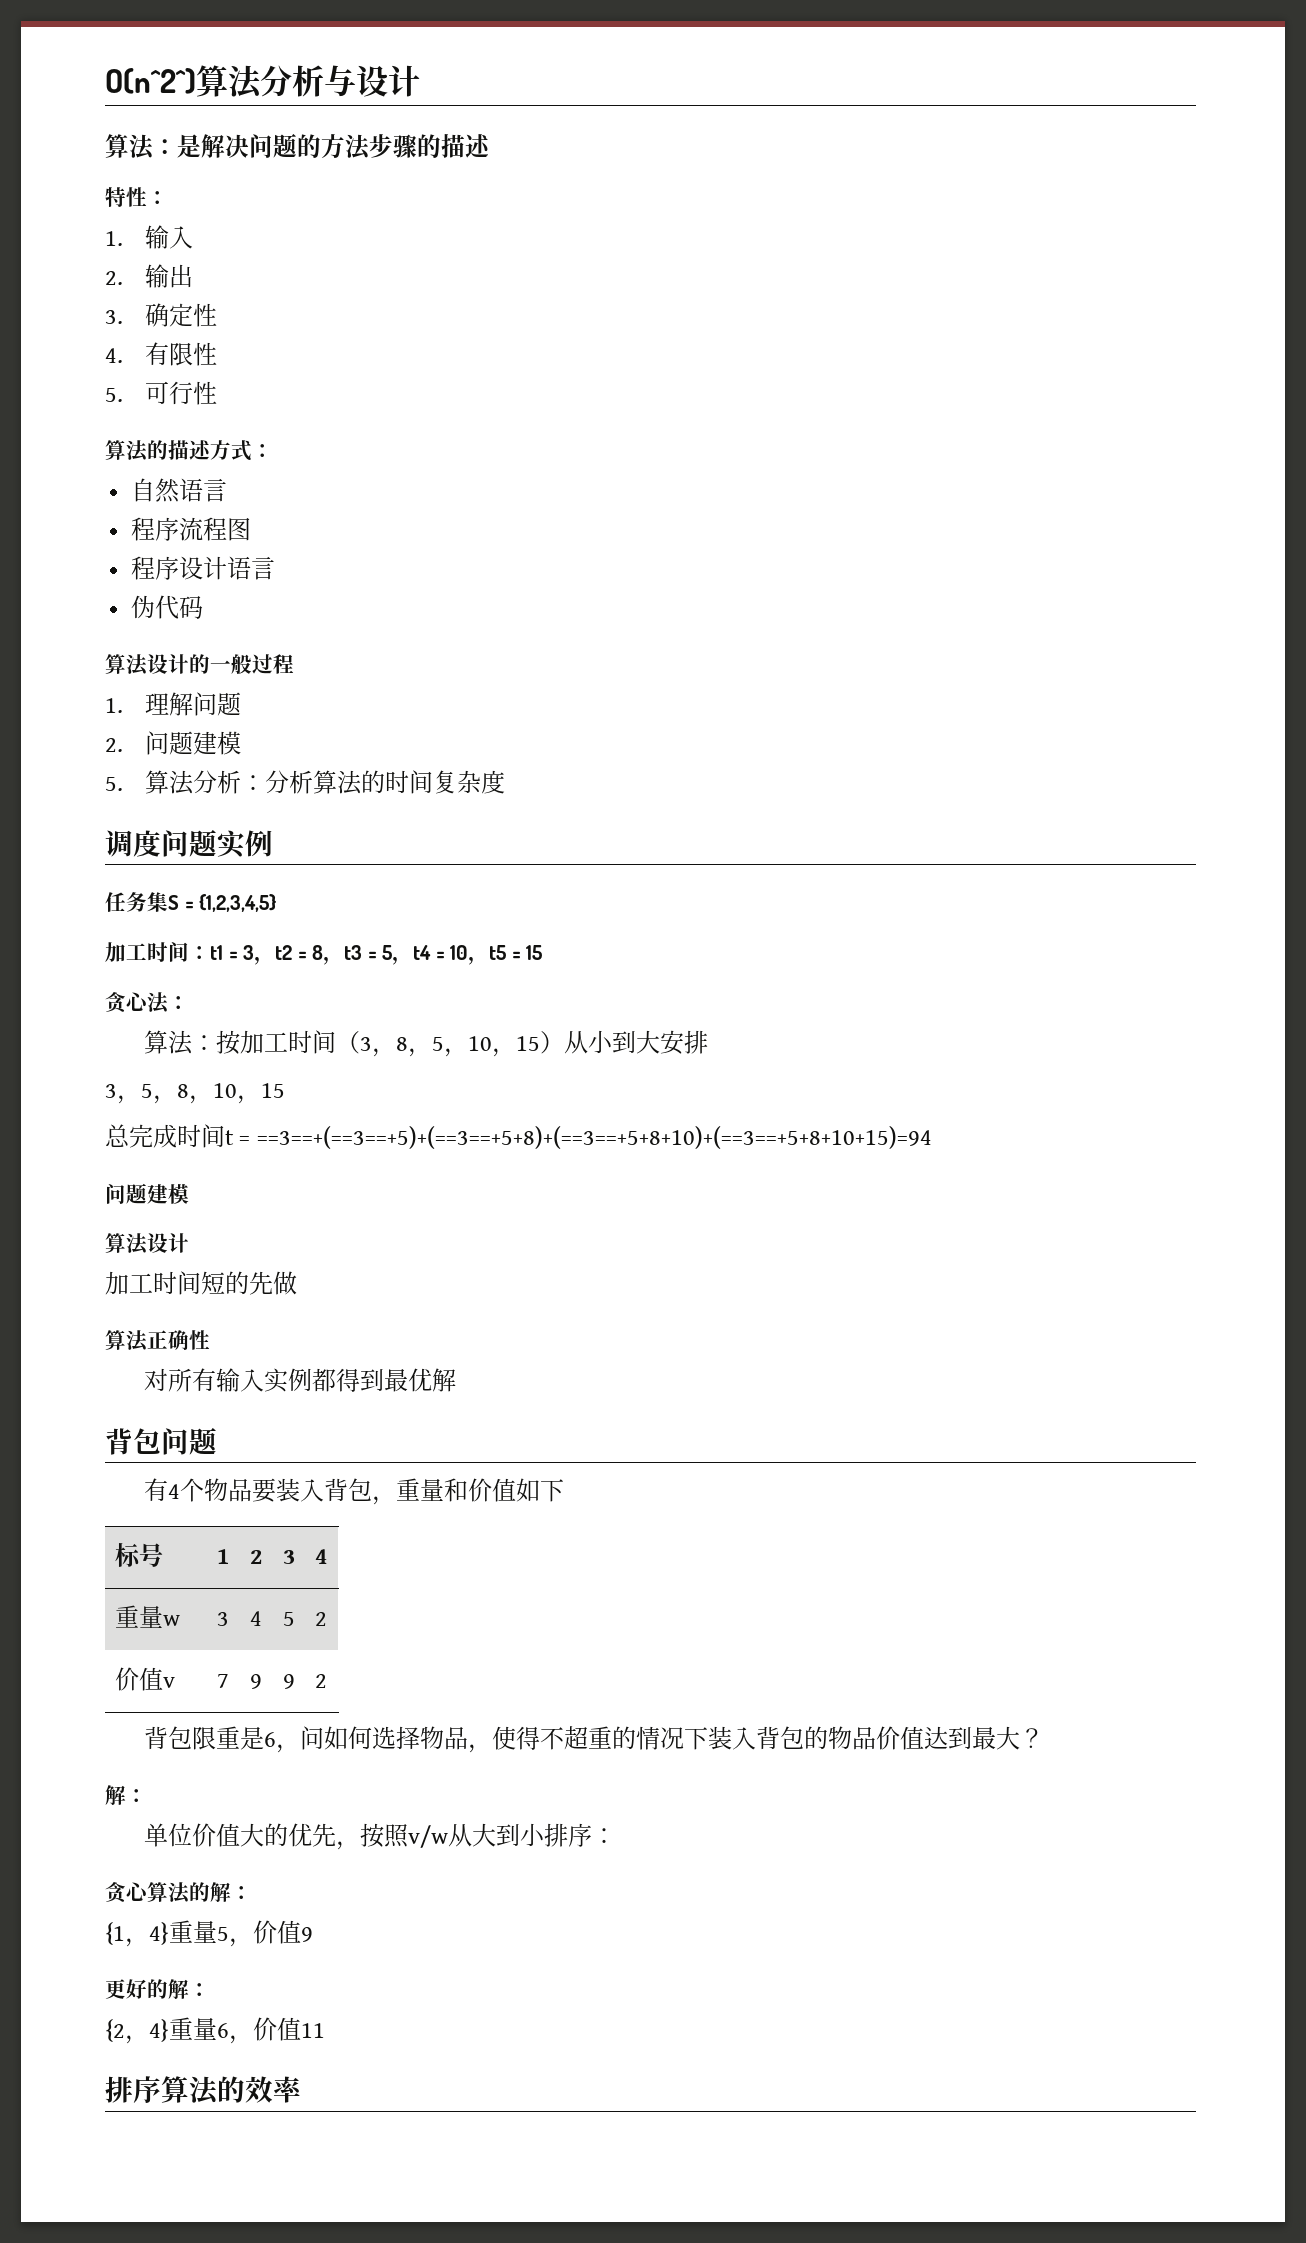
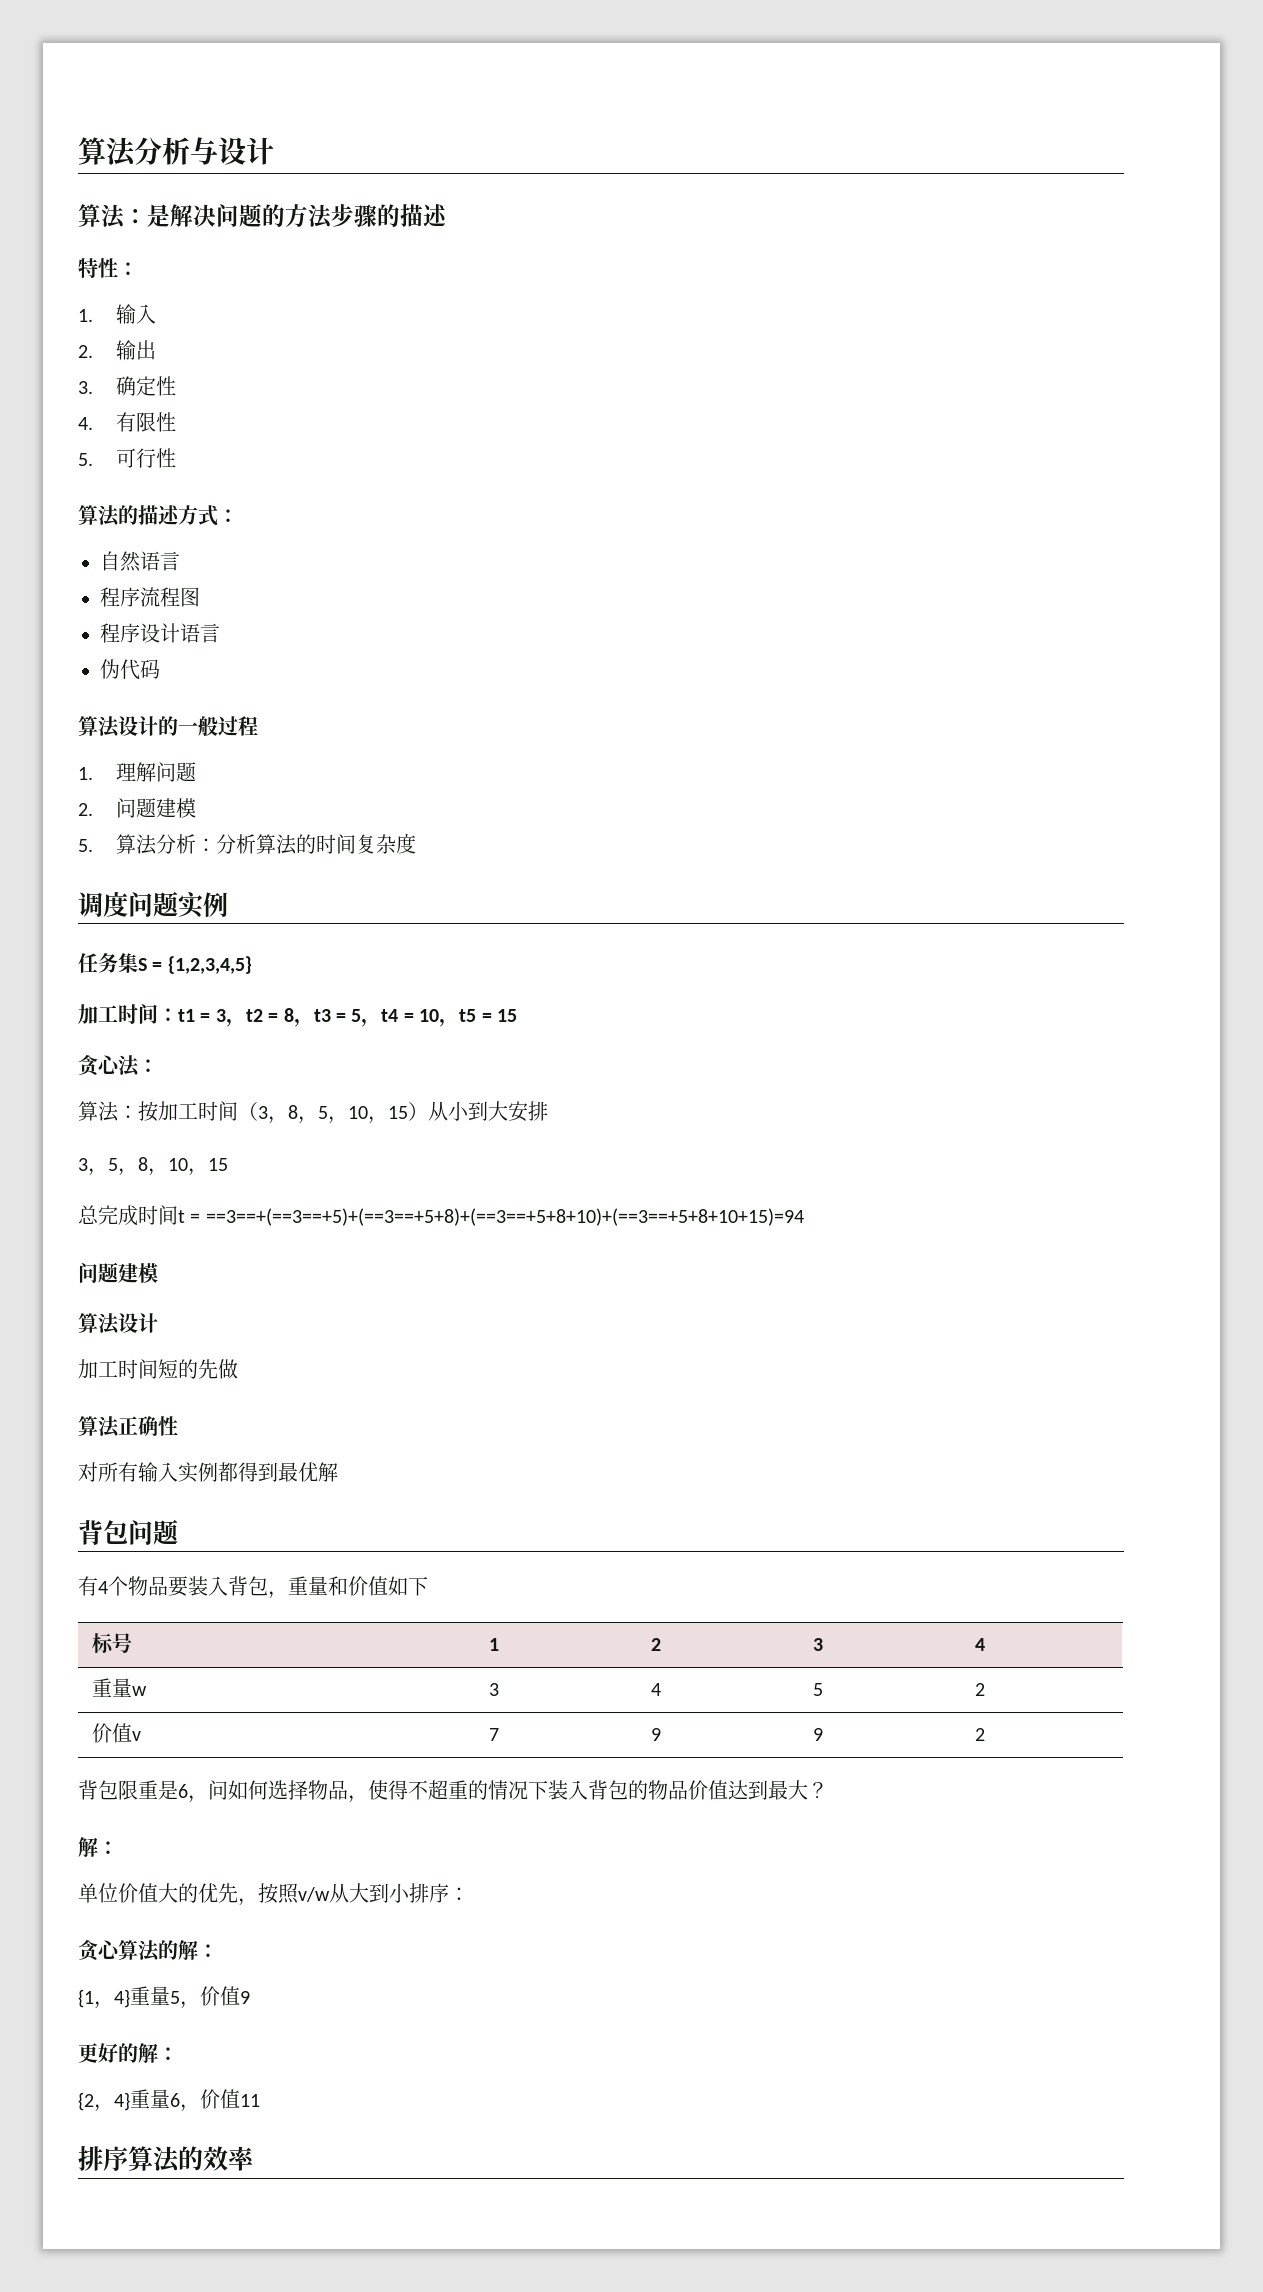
- O(n^2^)算法分析与设计
+ 算法分析与设计

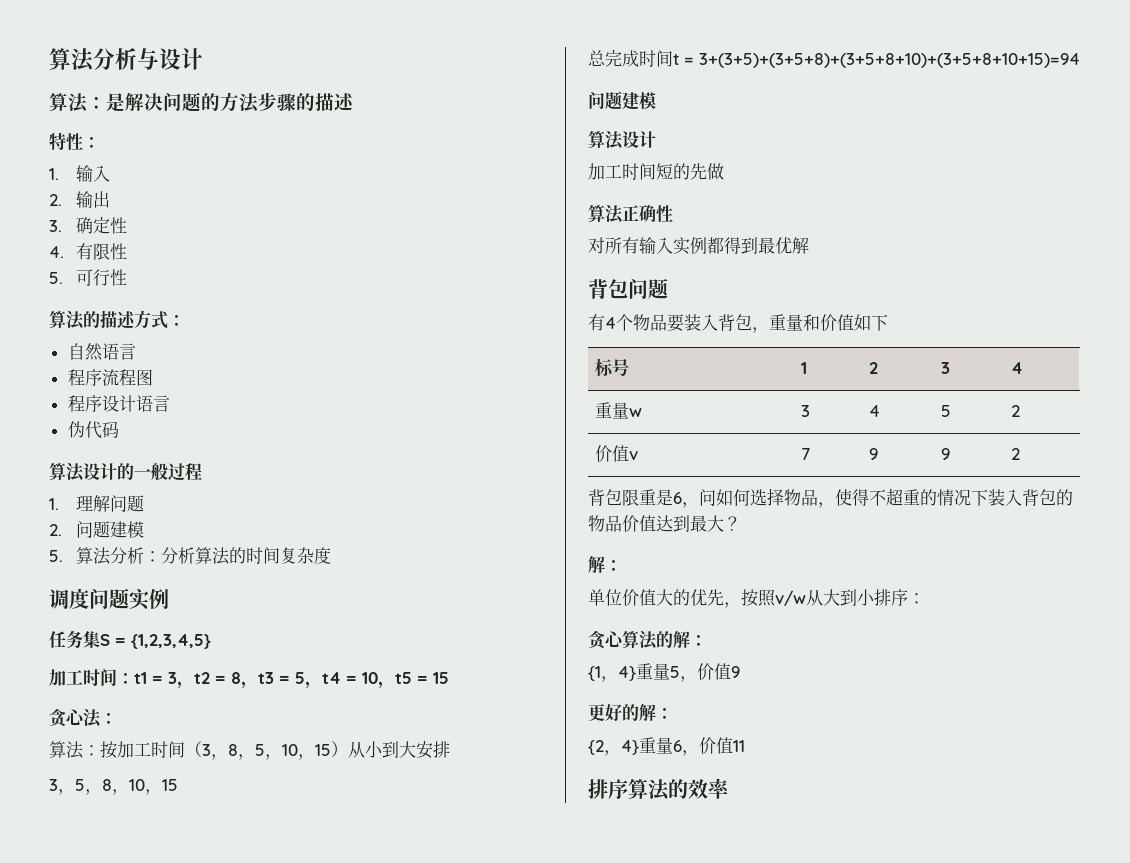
- 总完成时间t = ==3==+(==3==+5)+(==3==+5+8)+(==3==+5+8+10)+(==3==+5+8+10+15)=94
+ 总完成时间t = 3+(3+5)+(3+5+8)+(3+5+8+10)+(3+5+8+10+15)=94

